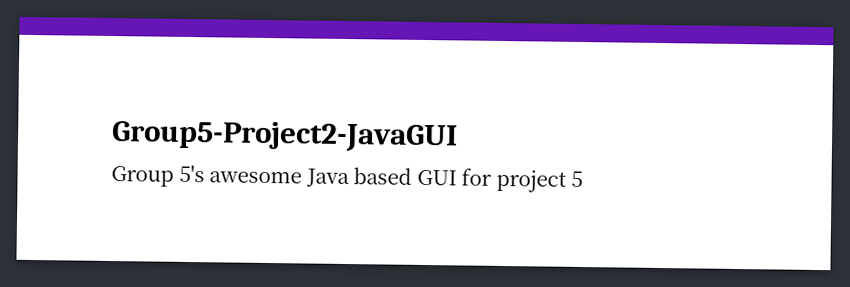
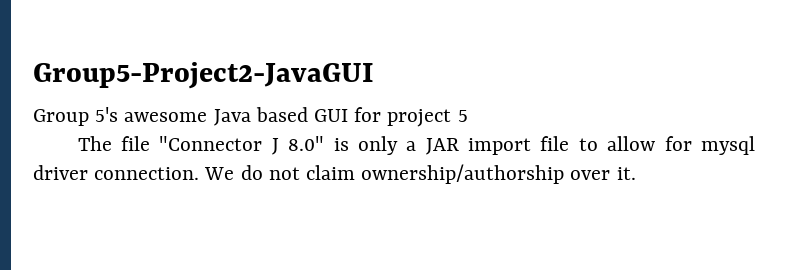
+ The file "Connector J 8.0" is only a JAR import file to allow for mysql driver connection. We do not claim ownership/authorship over it.

